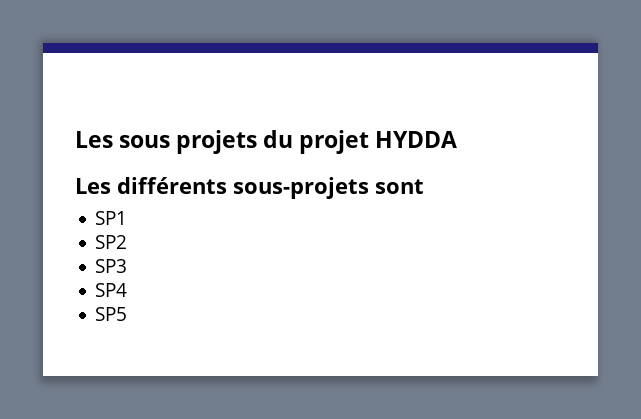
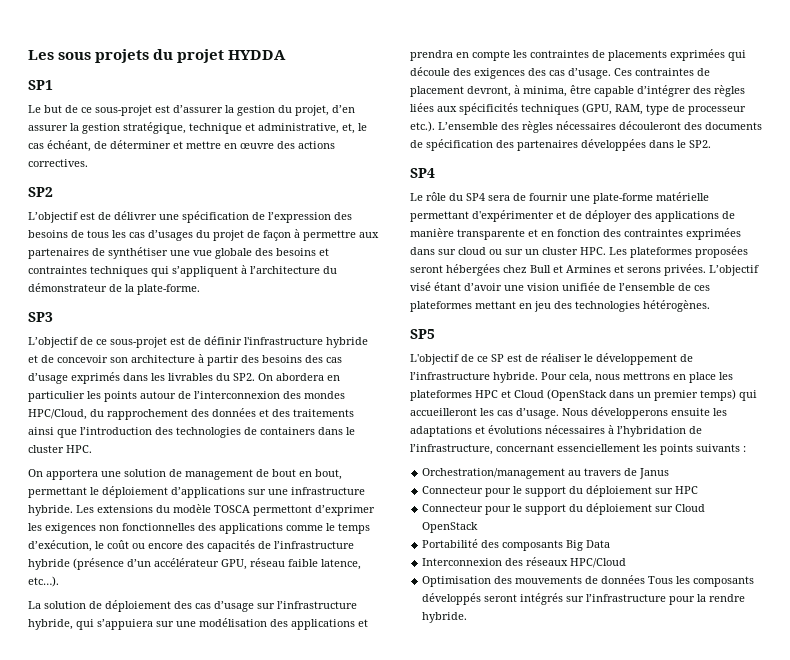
- Les différents sous-projets sont
  SP1
+ Le but de ce sous-projet est d’assurer la gestion du projet, d’en assurer la gestion stratégique, technique et administrative, et, le cas échéant, de déterminer et mettre en œuvre des actions correctives.
  SP2
+ L’objectif est de délivrer une spécification de l’expression des besoins de tous les cas d’usages du projet de façon à permettre aux partenaires de synthétiser une vue globale des besoins et contraintes techniques qui s’appliquent à l’architecture du démonstrateur de la plate-forme.
  SP3
+ L’objectif de ce sous-projet est de définir l'infrastructure hybride et de concevoir son architecture à partir des besoins des cas d’usage exprimés dans les livrables du SP2. On abordera en particulier les points autour de l’interconnexion des mondes HPC/Cloud, du rapprochement des données et des traitements ainsi que l’introduction des technologies de containers dans le cluster HPC.
+ On apportera une solution de management de bout en bout, permettant le déploiement d’applications sur une infrastructure hybride. Les extensions du modèle TOSCA permettont d’exprimer les exigences non fonctionnelles des applications comme le temps d’exécution, le coût ou encore des capacités de l’infrastructure hybride (présence d’un accélérateur GPU, réseau faible latence, etc…).
+ La solution de déploiement des cas d’usage sur l’infrastructure hybride, qui s’appuiera sur une modélisation des applications et prendra en compte les contraintes de placements exprimées qui découle des exigences des cas d’usage. Ces contraintes de placement devront, à minima, être capable d’intégrer des règles liées aux spécificités techniques (GPU, RAM, type de processeur etc.). L’ensemble des règles nécessaires découleront des documents de spécification des partenaires développées dans le SP2.
  SP4
+ Le rôle du SP4 sera de fournir une plate-forme matérielle permettant d'expérimenter et de déployer des applications de manière transparente et en fonction des contraintes exprimées dans sur cloud ou sur un cluster HPC. Les plateformes proposées seront hébergées chez Bull et Armines et serons privées. L’objectif visé étant d’avoir une vision unifiée de l’ensemble de ces plateformes mettant en jeu des technologies hétérogènes.
  SP5
+ L'objectif de ce SP est de réaliser le développement de l’infrastructure hybride. Pour cela, nous mettrons en place les plateformes HPC et Cloud (OpenStack dans un premier temps) qui accueilleront les cas d’usage. Nous développerons ensuite les adaptations et évolutions nécessaires à l’hybridation de l’infrastructure, concernant essenciellement les points suivants :
+ Orchestration/management au travers de Janus
+ Connecteur pour le support du déploiement sur HPC
+ Connecteur pour le support du déploiement sur Cloud OpenStack
+ Portabilité des composants Big Data
+ Interconnexion des réseaux HPC/Cloud
+ Optimisation des mouvements de données Tous les composants développés seront intégrés sur l’infrastructure pour la rendre hybride.

